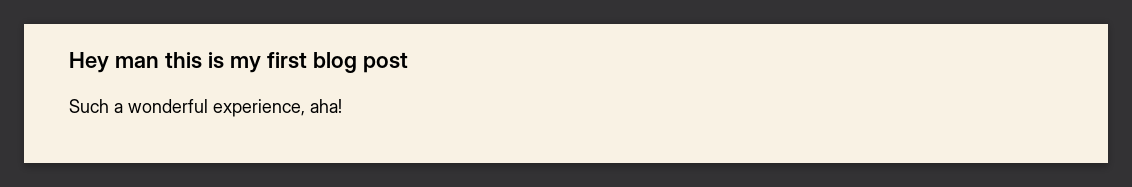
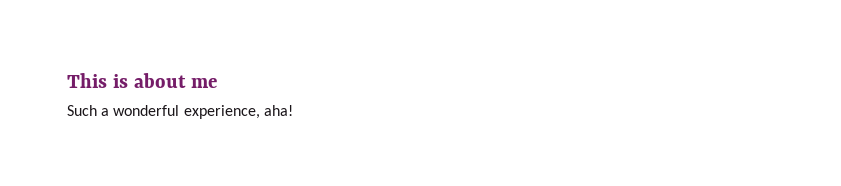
- Hey man this is my first blog post
+ This is about me

